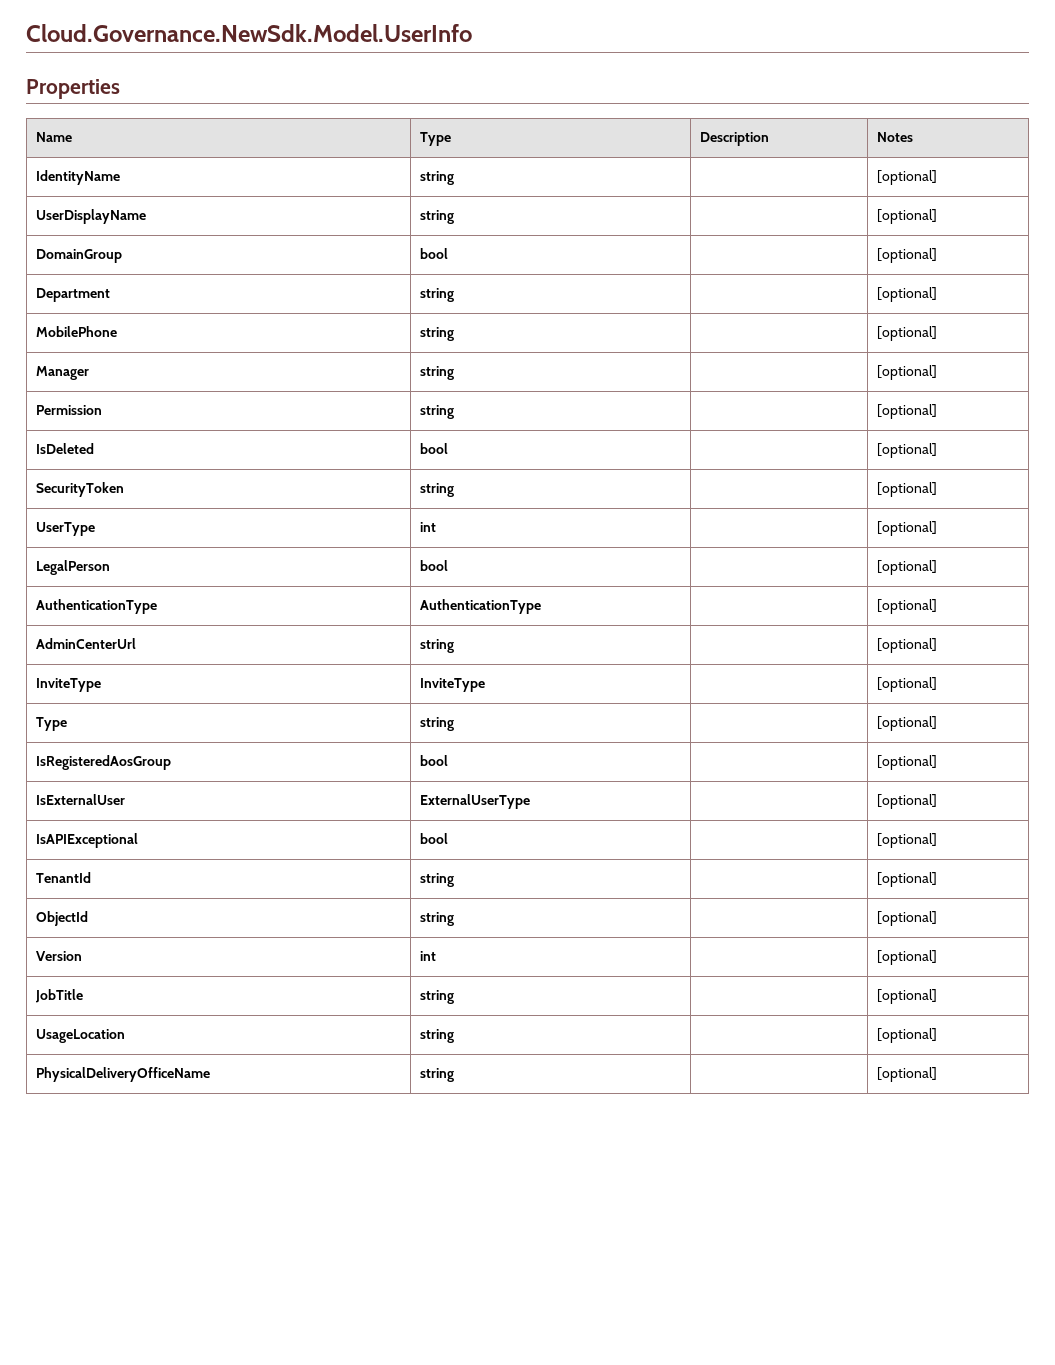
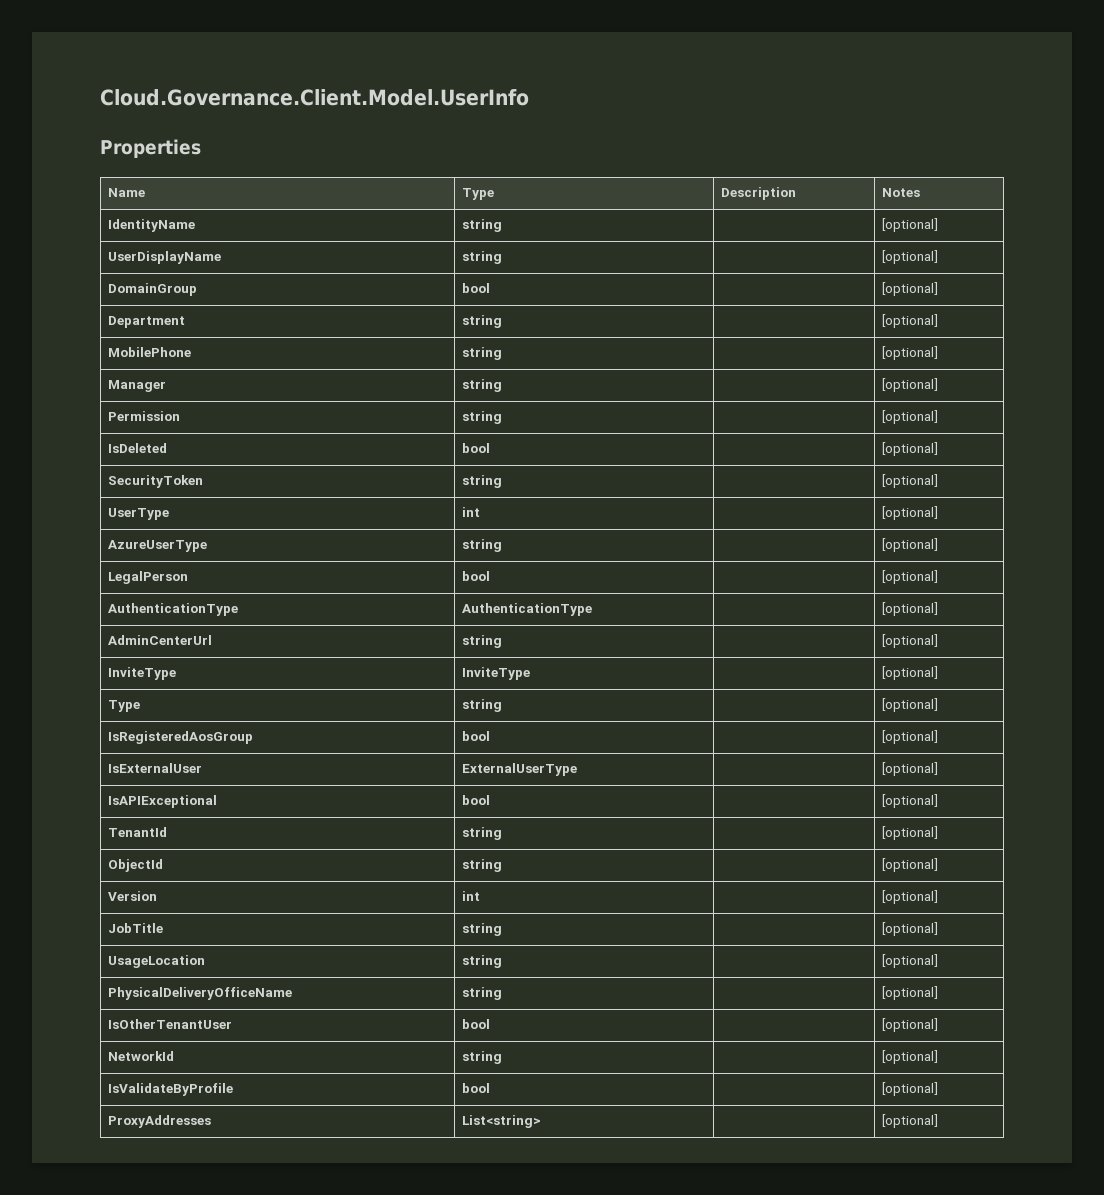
- Cloud.Governance.NewSdk.Model.UserInfo
+ Cloud.Governance.Client.Model.UserInfo
+ AzureUserType | string | | [optional]
+ IsOtherTenantUser | bool | | [optional]
+ NetworkId | string | | [optional]
+ IsValidateByProfile | bool | | [optional]
+ ProxyAddresses | List<string> | | [optional]

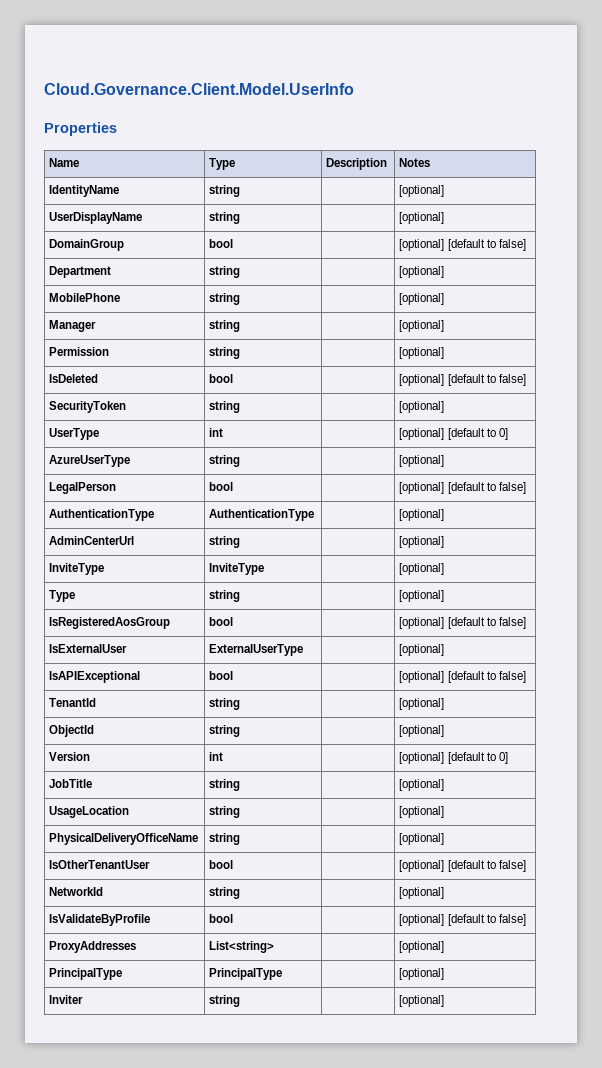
- DomainGroup | bool | | [optional]
+ DomainGroup | bool | | [optional] [default to false]
- IsDeleted | bool | | [optional]
+ IsDeleted | bool | | [optional] [default to false]
- UserType | int | | [optional]
+ UserType | int | | [optional] [default to 0]
- LegalPerson | bool | | [optional]
+ LegalPerson | bool | | [optional] [default to false]
- IsRegisteredAosGroup | bool | | [optional]
+ IsRegisteredAosGroup | bool | | [optional] [default to false]
- IsAPIExceptional | bool | | [optional]
+ IsAPIExceptional | bool | | [optional] [default to false]
- Version | int | | [optional]
+ Version | int | | [optional] [default to 0]
- IsOtherTenantUser | bool | | [optional]
+ IsOtherTenantUser | bool | | [optional] [default to false]
- IsValidateByProfile | bool | | [optional]
+ IsValidateByProfile | bool | | [optional] [default to false]
+ PrincipalType | PrincipalType | | [optional]
+ Inviter | string | | [optional]

